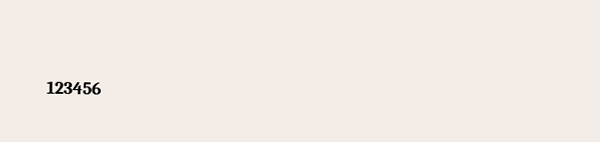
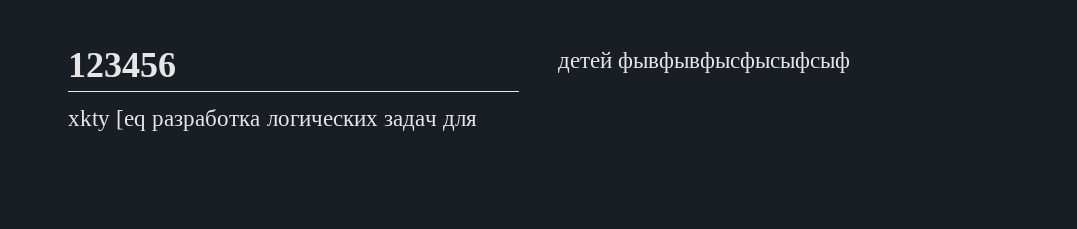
+ xkty [eq разработка логических задач для детей фывфывфысфысыфсыф

